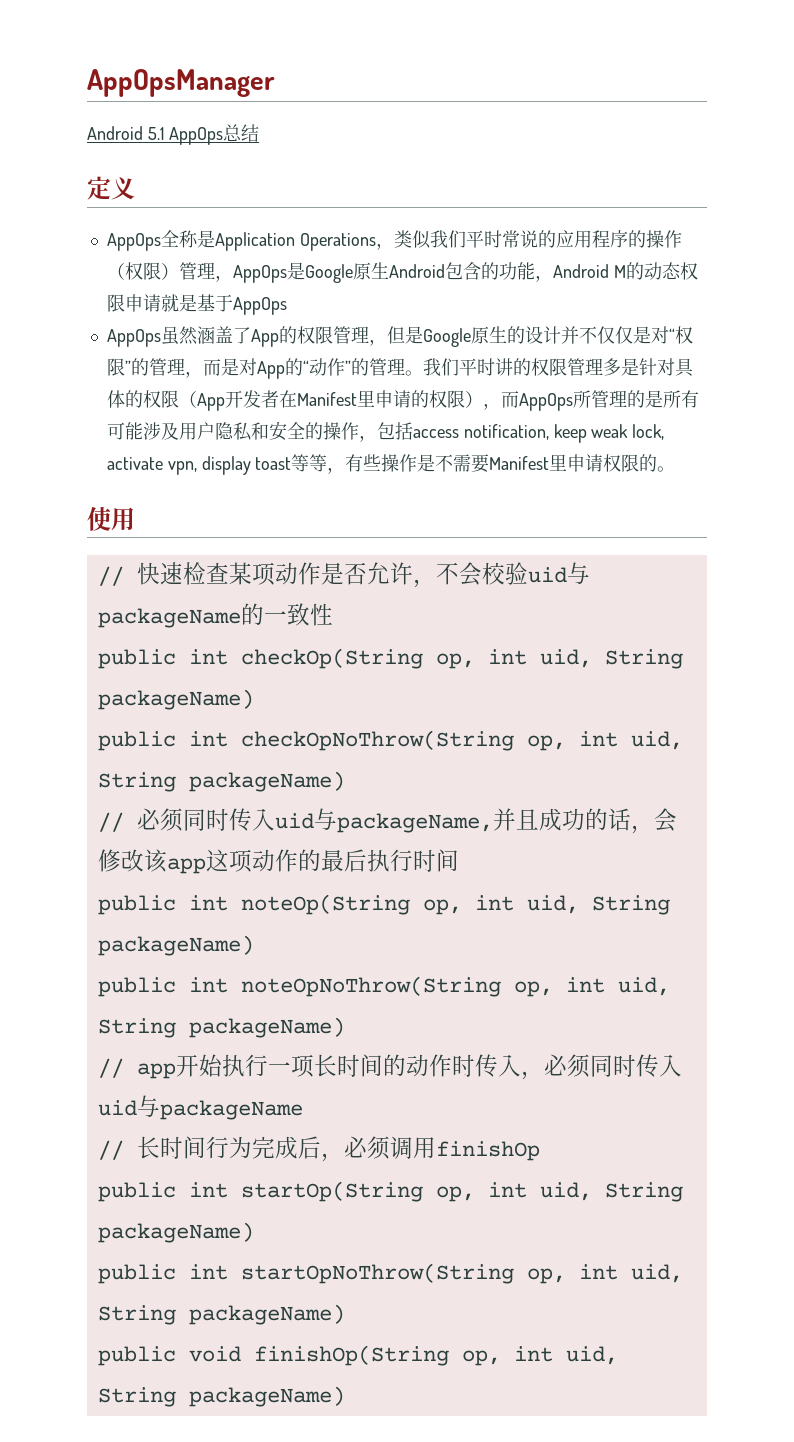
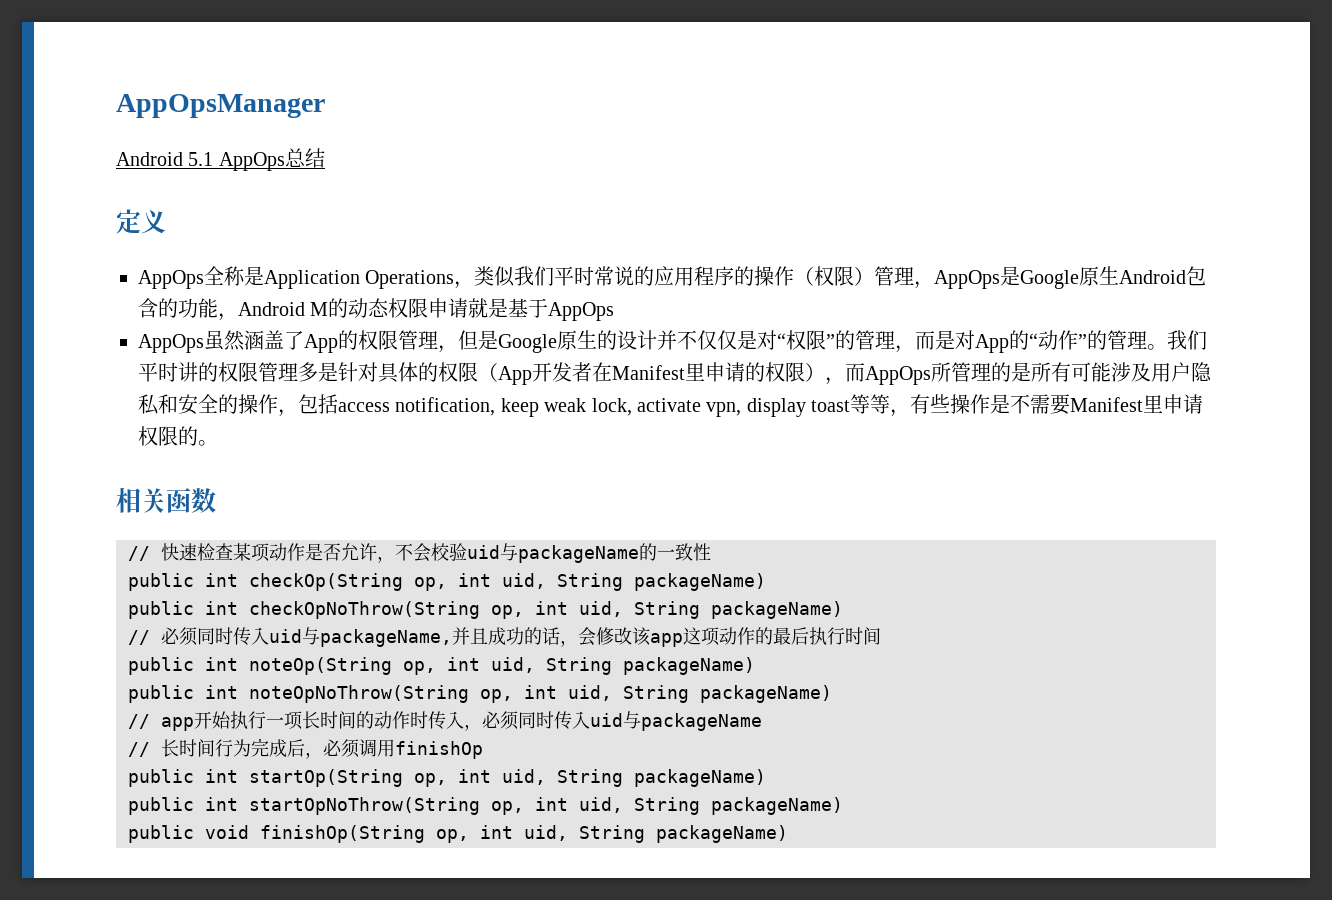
- 使用
+ 相关函数

